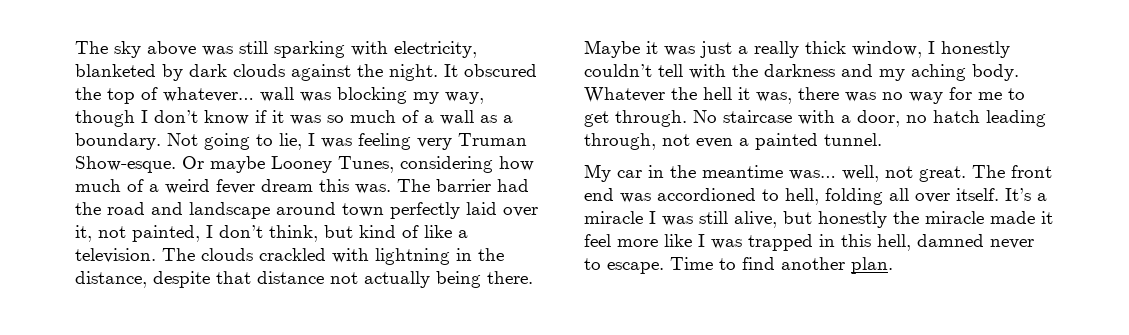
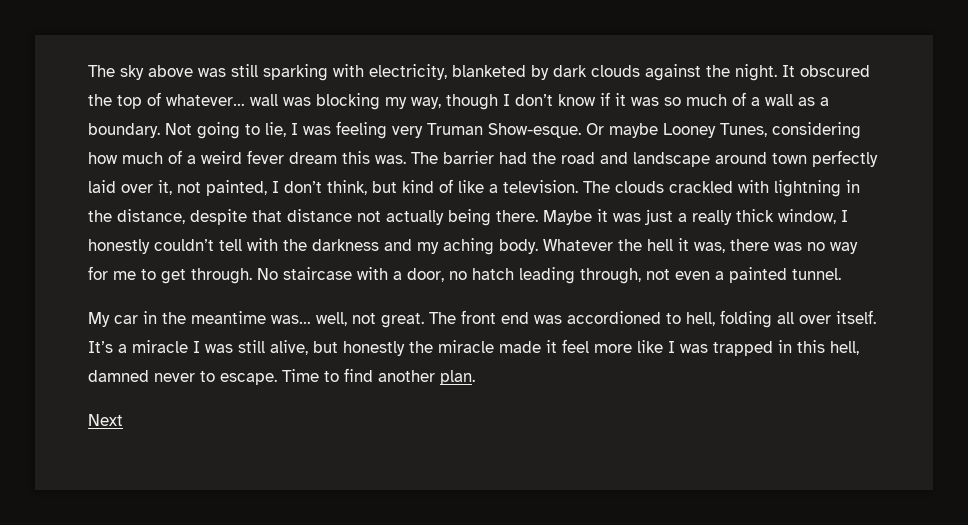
+ Next

